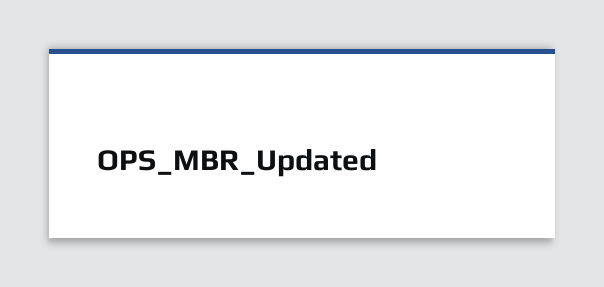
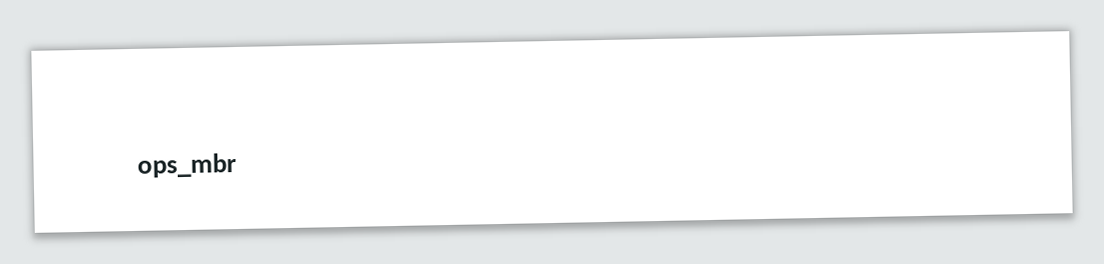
- OPS_MBR_Updated
+ ops_mbr

